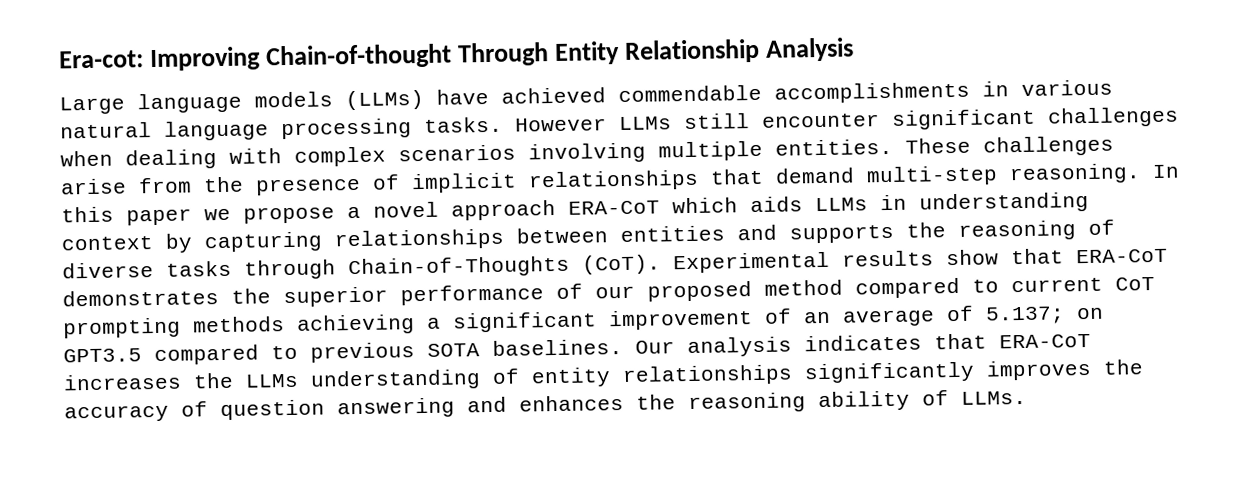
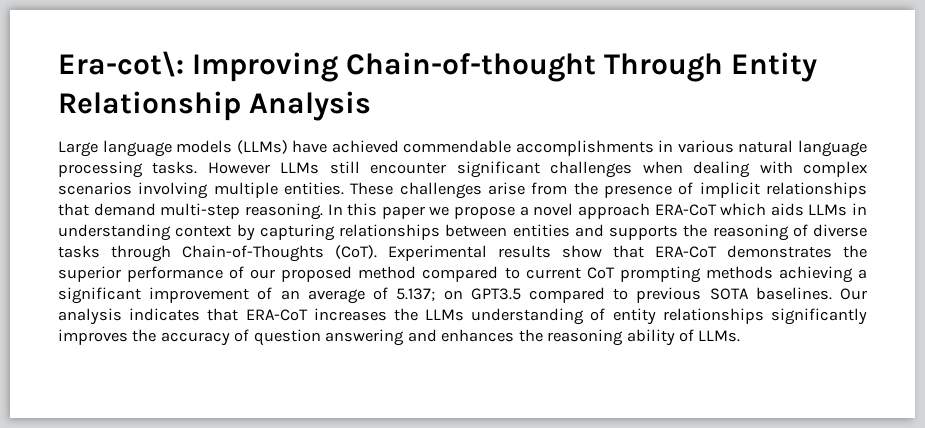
- Era-cot: Improving Chain-of-thought Through Entity Relationship Analysis
+ Era-cot\: Improving Chain-of-thought Through Entity Relationship Analysis

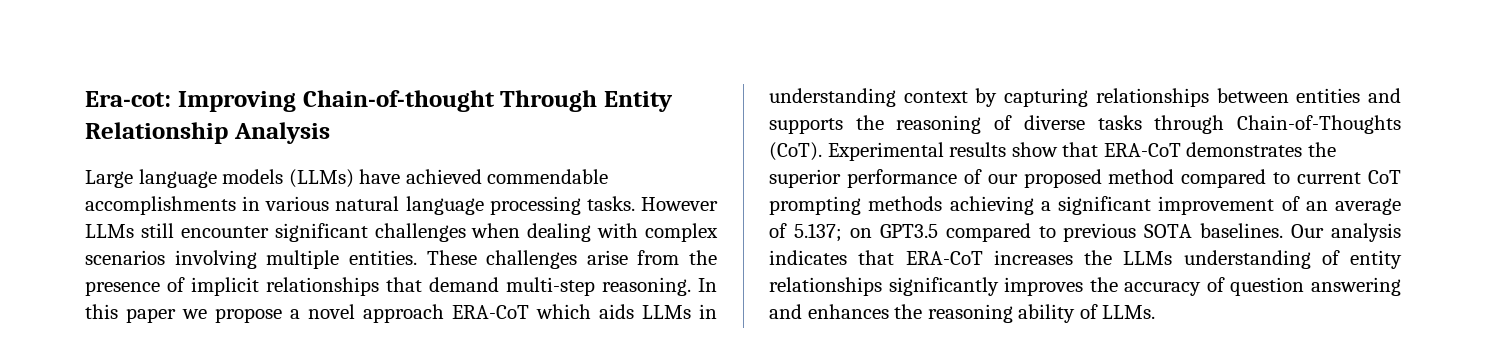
- Era-cot\: Improving Chain-of-thought Through Entity Relationship Analysis
+ Era-cot: Improving Chain-of-thought Through Entity Relationship Analysis

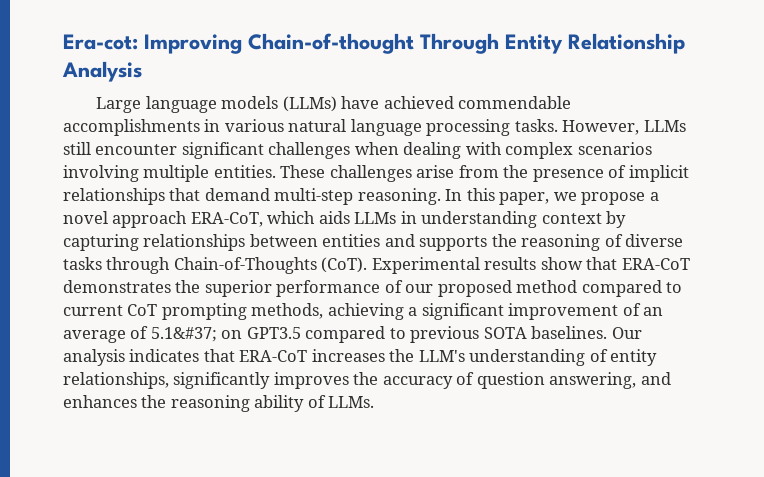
- However LLMs still encounter significant challenges when dealing with complex scenarios involving multiple entities.
+ However, LLMs still encounter significant challenges when dealing with complex scenarios involving multiple entities.
- In this paper we propose a novel approach ERA-CoT which aids LLMs in understanding context by capturing relationships between entities and supports the reasoning of diverse tasks through Chain-of-Thoughts (CoT).
+ In this paper, we propose a novel approach ERA-CoT, which aids LLMs in understanding context by capturing relationships between entities and supports the reasoning of diverse tasks through Chain-of-Thoughts (CoT).
- Experimental results show that ERA-CoT demonstrates the superior performance of our proposed method compared to current CoT prompting methods achieving a significant improvement of an average of 5.137; on GPT3.5 compared to previous SOTA baselines.
+ Experimental results show that ERA-CoT demonstrates the superior performance of our proposed method compared to current CoT prompting methods, achieving a significant improvement of an average of 5.1&#37; on GPT3.5 compared to previous SOTA baselines.
- Our analysis indicates that ERA-CoT increases the LLMs understanding of entity relationships significantly improves the accuracy of question answering and enhances the reasoning ability of LLMs.
+ Our analysis indicates that ERA-CoT increases the LLM's understanding of entity relationships, significantly improves the accuracy of question answering, and enhances the reasoning ability of LLMs.

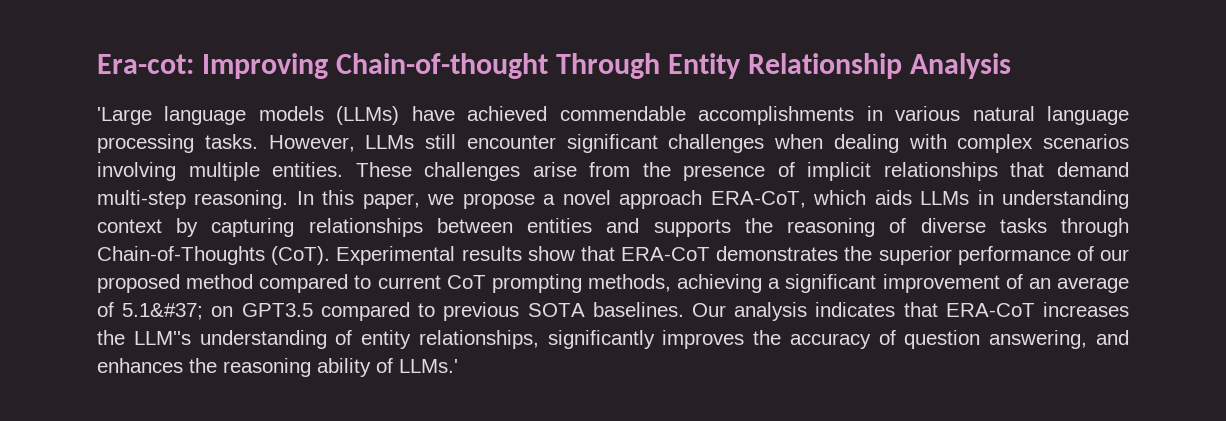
- Large language models (LLMs) have achieved commendable accomplishments in various natural language processing tasks.
+ 'Large language models (LLMs) have achieved commendable accomplishments in various natural language processing tasks.
- Our analysis indicates that ERA-CoT increases the LLM's understanding of entity relationships, significantly improves the accuracy of question answering, and enhances the reasoning ability of LLMs.
+ Our analysis indicates that ERA-CoT increases the LLM''s understanding of entity relationships, significantly improves the accuracy of question answering, and enhances the reasoning ability of LLMs.'

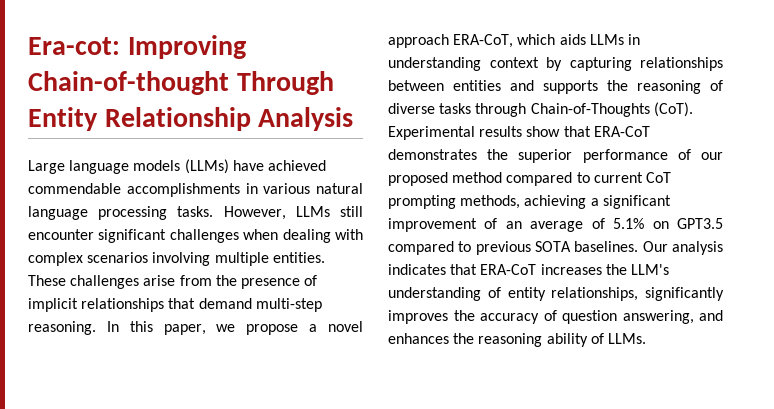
- 'Large language models (LLMs) have achieved commendable accomplishments in various natural language processing tasks.
+ Large language models (LLMs) have achieved commendable accomplishments in various natural language processing tasks.
- Experimental results show that ERA-CoT demonstrates the superior performance of our proposed method compared to current CoT prompting methods, achieving a significant improvement of an average of 5.1&#37; on GPT3.5 compared to previous SOTA baselines.
+ Experimental results show that ERA-CoT demonstrates the superior performance of our proposed method compared to current CoT prompting methods, achieving a significant improvement of an average of 5.1% on GPT3.5 compared to previous SOTA baselines.
- Our analysis indicates that ERA-CoT increases the LLM''s understanding of entity relationships, significantly improves the accuracy of question answering, and enhances the reasoning ability of LLMs.'
+ Our analysis indicates that ERA-CoT increases the LLM's understanding of entity relationships, significantly improves the accuracy of question answering, and enhances the reasoning ability of LLMs.

